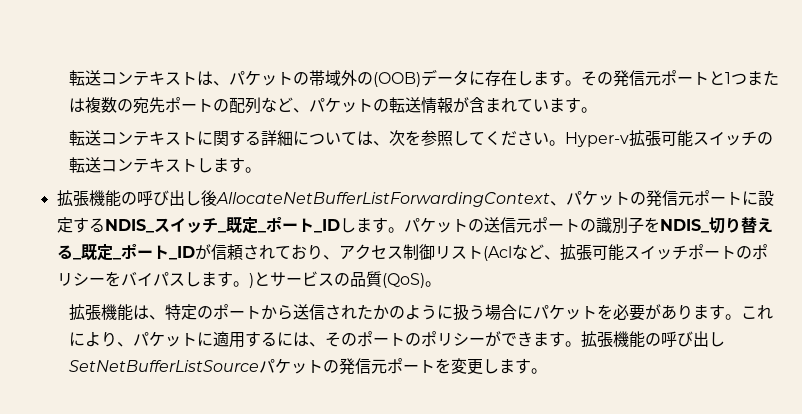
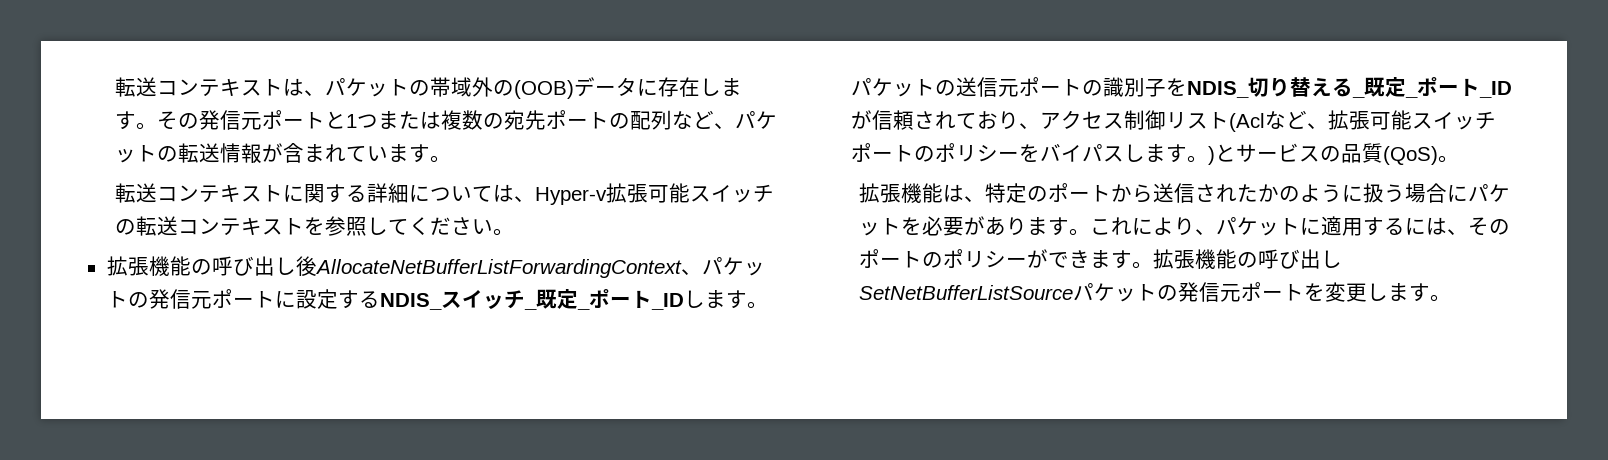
- 転送コンテキストに関する詳細については、次を参照してください。Hyper-v拡張可能スイッチの転送コンテキストします。
+ 転送コンテキストに関する詳細については、Hyper-v拡張可能スイッチの転送コンテキストを参照してください。

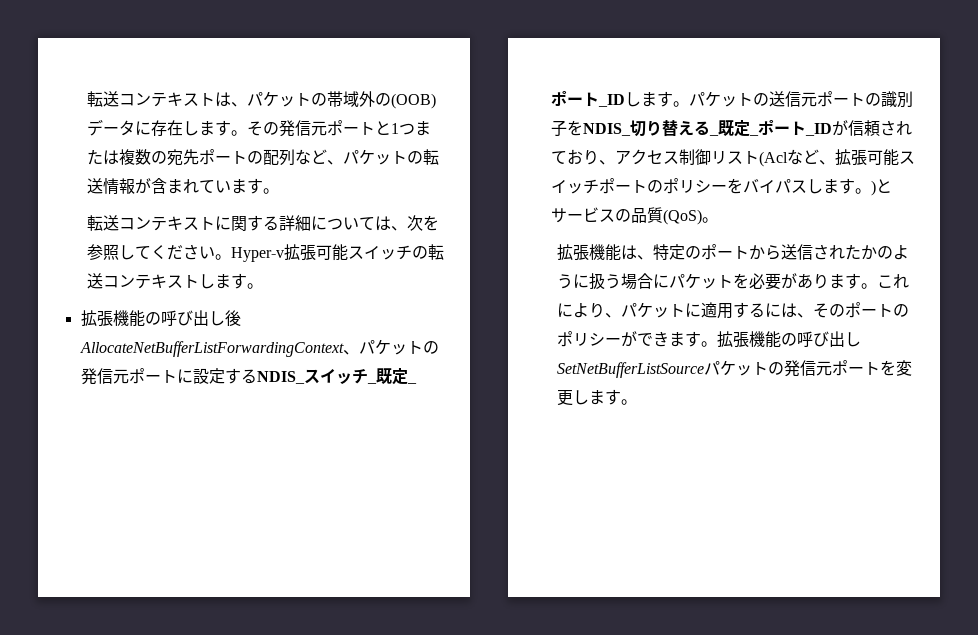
- 転送コンテキストに関する詳細については、Hyper-v拡張可能スイッチの転送コンテキストを参照してください。
+ 転送コンテキストに関する詳細については、次を参照してください。Hyper-v拡張可能スイッチの転送コンテキストします。

